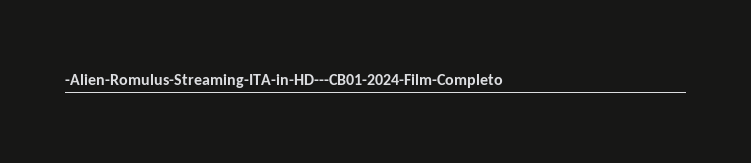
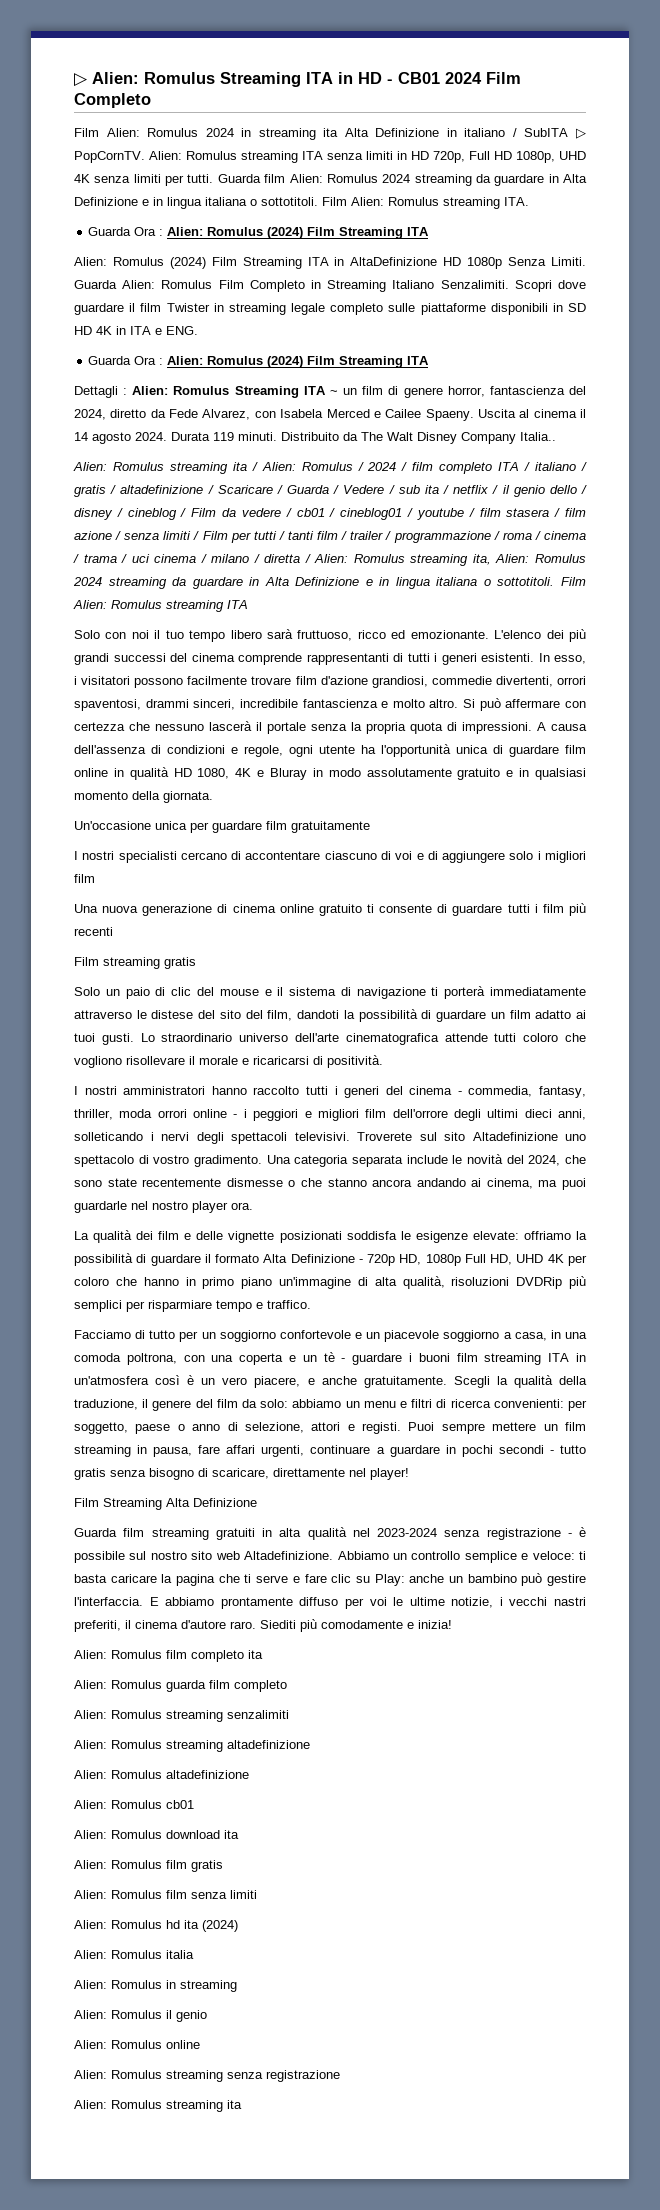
- -Alien-Romulus-Streaming-ITA-in-HD---CB01-2024-Film-Completo
+ ▷ Alien: Romulus Streaming ITA in HD - CB01 2024 Film Completo
+ Film Alien: Romulus 2024 in streaming ita Alta Definizione in italiano / SubITA ▷ PopCornTV. Alien: Romulus streaming ITA senza limiti in HD 720p, Full HD 1080p, UHD 4K senza limiti per tutti. Guarda film Alien: Romulus 2024 streaming da guardare in Alta Definizione e in lingua italiana o sottotitoli. Film Alien: Romulus streaming ITA.
+ Guarda Ora : Alien: Romulus (2024) Film Streaming ITA
+ Alien: Romulus (2024) Film Streaming ITA in AltaDefinizione HD 1080p Senza Limiti. Guarda Alien: Romulus Film Completo in Streaming Italiano Senzalimiti. Scopri dove guardare il film Twister in streaming legale completo sulle piattaforme disponibili in SD HD 4K in ITA e ENG.
+ Guarda Ora : Alien: Romulus (2024) Film Streaming ITA
+ Dettagli : Alien: Romulus Streaming ITA ~ un film di genere horror, fantascienza del 2024, diretto da Fede Alvarez, con Isabela Merced e Cailee Spaeny. Uscita al cinema il 14 agosto 2024. Durata 119 minuti. Distribuito da The Walt Disney Company Italia..
+ Alien: Romulus streaming ita / Alien: Romulus / 2024 / film completo ITA / italiano / gratis / altadefinizione / Scaricare / Guarda / Vedere / sub ita / netflix / il genio dello / disney / cineblog / Film da vedere / cb01 / cineblog01 / youtube / film stasera / film azione / senza limiti / Film per tutti / tanti film / trailer / programmazione / roma / cinema / trama / uci cinema / milano / diretta / Alien: Romulus streaming ita, Alien: Romulus 2024 streaming da guardare in Alta Definizione e in lingua italiana o sottotitoli. Film Alien: Romulus streaming ITA
+ Solo con noi il tuo tempo libero sarà fruttuoso, ricco ed emozionante. L'elenco dei più grandi successi del cinema comprende rappresentanti di tutti i generi esistenti. In esso, i visitatori possono facilmente trovare film d'azione grandiosi, commedie divertenti, orrori spaventosi, drammi sinceri, incredibile fantascienza e molto altro. Si può affermare con certezza che nessuno lascerà il portale senza la propria quota di impressioni. A causa dell'assenza di condizioni e regole, ogni utente ha l'opportunità unica di guardare film online in qualità HD 1080, 4K e Bluray in modo assolutamente gratuito e in qualsiasi momento della giornata.
+ Un'occasione unica per guardare film gratuitamente
+ I nostri specialisti cercano di accontentare ciascuno di voi e di aggiungere solo i migliori film
+ Una nuova generazione di cinema online gratuito ti consente di guardare tutti i film più recenti
+ Film streaming gratis
+ Solo un paio di clic del mouse e il sistema di navigazione ti porterà immediatamente attraverso le distese del sito del film, dandoti la possibilità di guardare un film adatto ai tuoi gusti. Lo straordinario universo dell'arte cinematografica attende tutti coloro che vogliono risollevare il morale e ricaricarsi di positività.
+ I nostri amministratori hanno raccolto tutti i generi del cinema - commedia, fantasy, thriller, moda orrori online - i peggiori e migliori film dell'orrore degli ultimi dieci anni, solleticando i nervi degli spettacoli televisivi. Troverete sul sito Altadefinizione uno spettacolo di vostro gradimento. Una categoria separata include le novità del 2024, che sono state recentemente dismesse o che stanno ancora andando ai cinema, ma puoi guardarle nel nostro player ora.
+ La qualità dei film e delle vignette posizionati soddisfa le esigenze elevate: offriamo la possibilità di guardare il formato Alta Definizione - 720p HD, 1080p Full HD, UHD 4K per coloro che hanno in primo piano un'immagine di alta qualità, risoluzioni DVDRip più semplici per risparmiare tempo e traffico.
+ Facciamo di tutto per un soggiorno confortevole e un piacevole soggiorno a casa, in una comoda poltrona, con una coperta e un tè - guardare i buoni film streaming ITA in un'atmosfera così è un vero piacere, e anche gratuitamente. Scegli la qualità della traduzione, il genere del film da solo: abbiamo un menu e filtri di ricerca convenienti: per soggetto, paese o anno di selezione, attori e registi. Puoi sempre mettere un film streaming in pausa, fare affari urgenti, continuare a guardare in pochi secondi - tutto gratis senza bisogno di scaricare, direttamente nel player!
+ Film Streaming Alta Definizione
+ Guarda film streaming gratuiti in alta qualità nel 2023-2024 senza registrazione - è possibile sul nostro sito web Altadefinizione. Abbiamo un controllo semplice e veloce: ti basta caricare la pagina che ti serve e fare clic su Play: anche un bambino può gestire l'interfaccia. E abbiamo prontamente diffuso per voi le ultime notizie, i vecchi nastri preferiti, il cinema d'autore raro. Siediti più comodamente e inizia!
+ Alien: Romulus film completo ita
+ Alien: Romulus guarda film completo
+ Alien: Romulus streaming senzalimiti
+ Alien: Romulus streaming altadefinizione
+ Alien: Romulus altadefinizione
+ Alien: Romulus cb01
+ Alien: Romulus download ita
+ Alien: Romulus film gratis
+ Alien: Romulus film senza limiti
+ Alien: Romulus hd ita (2024)
+ Alien: Romulus italia
+ Alien: Romulus in streaming
+ Alien: Romulus il genio
+ Alien: Romulus online
+ Alien: Romulus streaming senza registrazione
+ Alien: Romulus streaming ita

